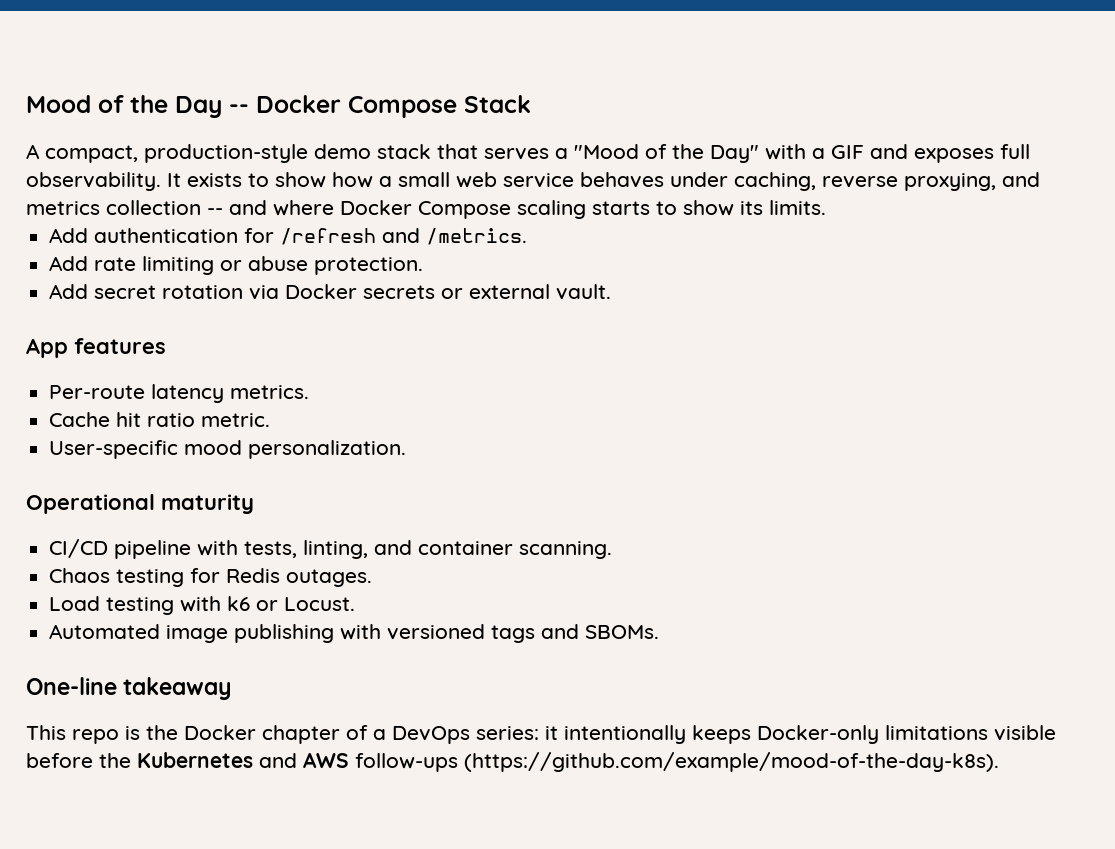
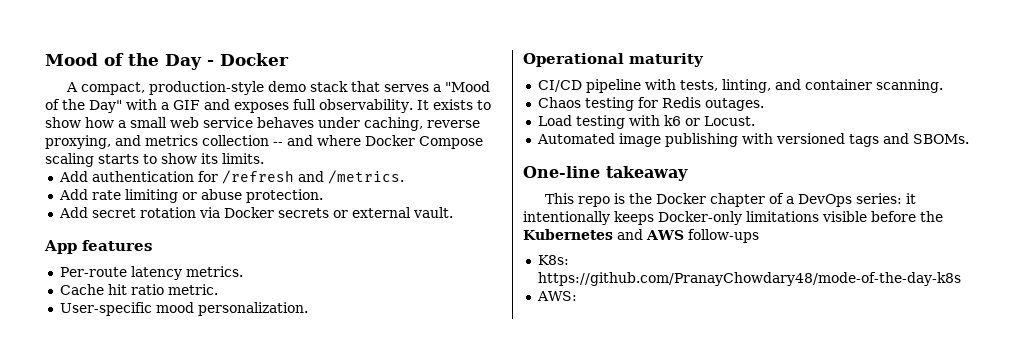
- Mood of the Day -- Docker Compose Stack
+ Mood of the Day - Docker
- This repo is the Docker chapter of a DevOps series: it intentionally keeps Docker-only limitations visible before the Kubernetes and AWS follow-ups (https://github.com/example/mood-of-the-day-k8s).
+ This repo is the Docker chapter of a DevOps series: it intentionally keeps Docker-only limitations visible before the Kubernetes and AWS follow-ups
+ K8s: https://github.com/PranayChowdary48/mode-of-the-day-k8s
+ AWS:

